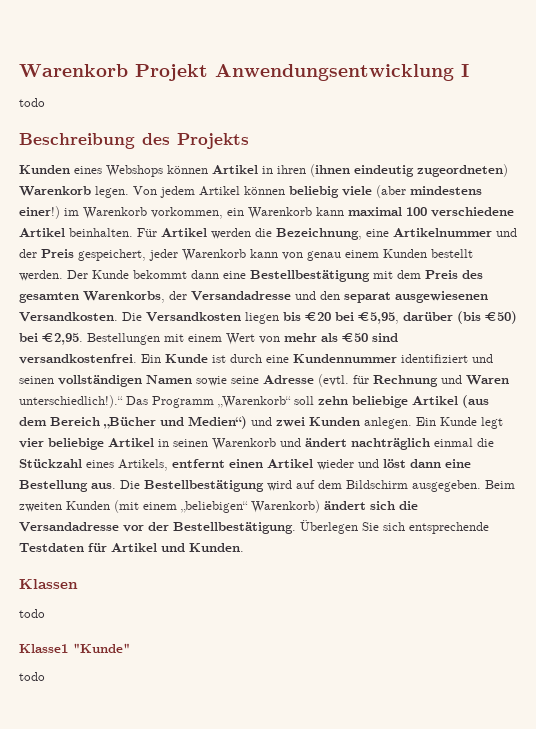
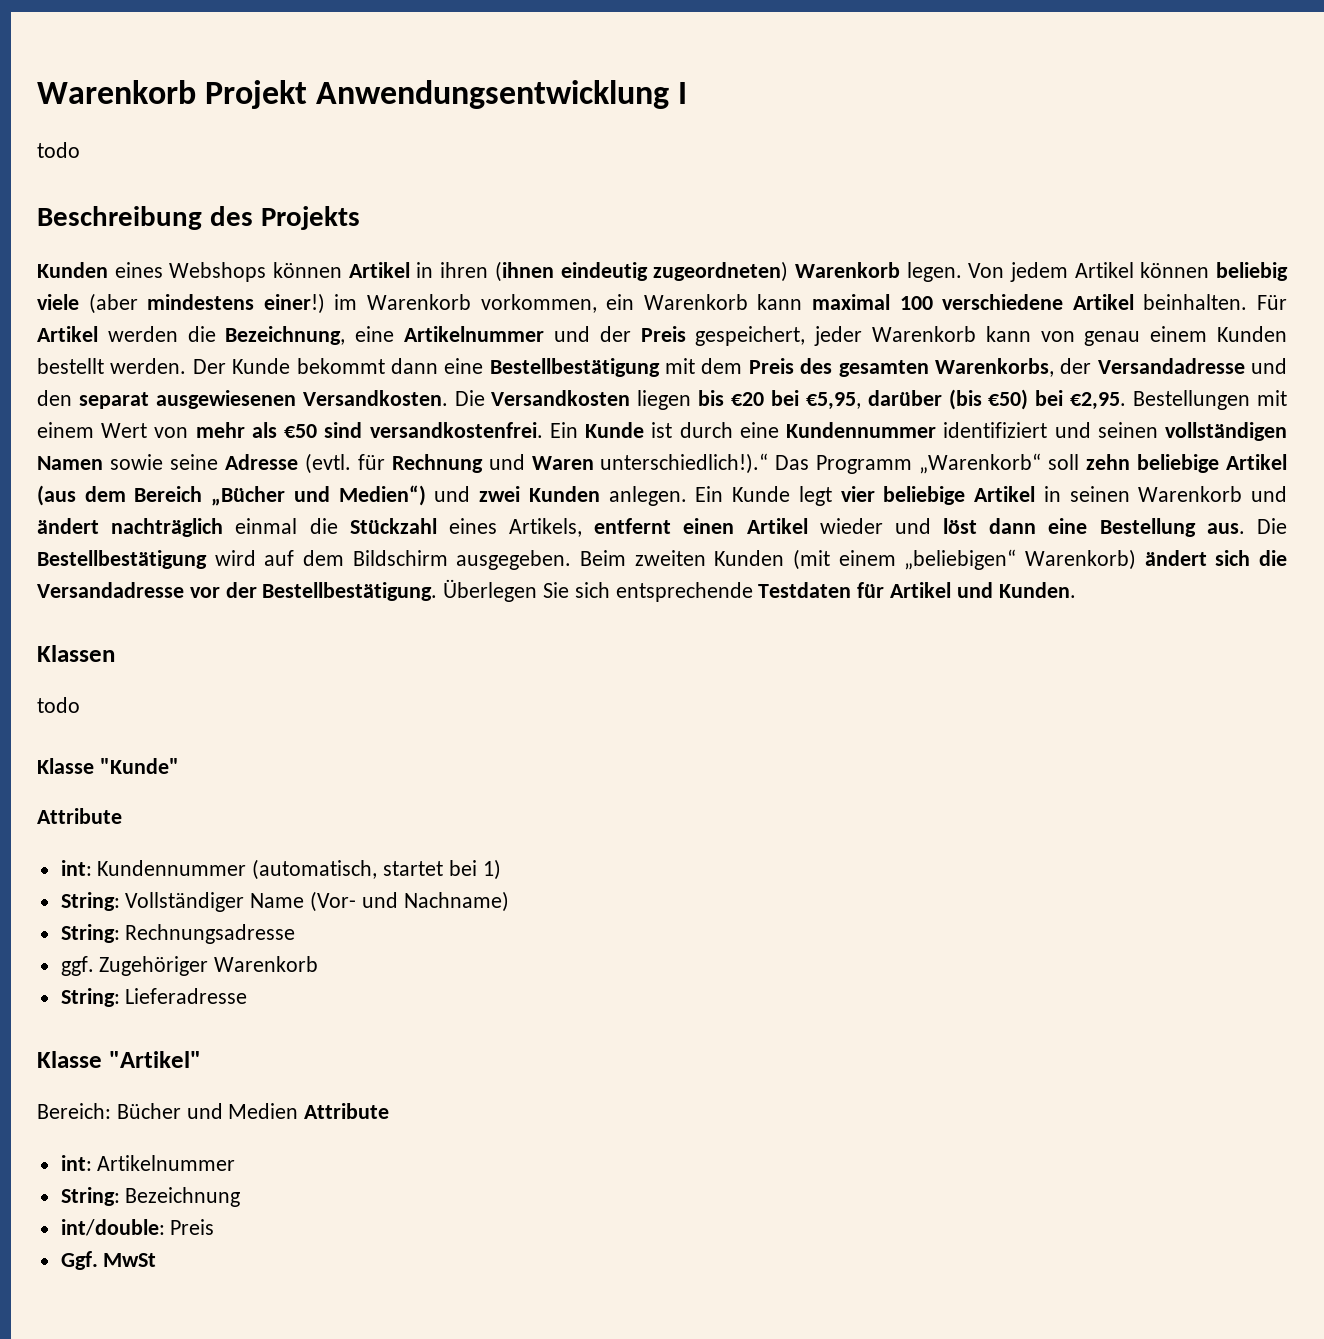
- Klasse1 "Kunde"
- todo
+ Klasse "Kunde"
+ Attribute
+ int: Kundennummer (automatisch, startet bei 1)
+ String: Vollständiger Name (Vor- und Nachname)
+ String: Rechnungsadresse
+ ggf. Zugehöriger Warenkorb
+ String: Lieferadresse
+ Klasse "Artikel"
+ Bereich: Bücher und Medien Attribute
+ int: Artikelnummer
+ String: Bezeichnung
+ int/double: Preis
+ Ggf. MwSt

